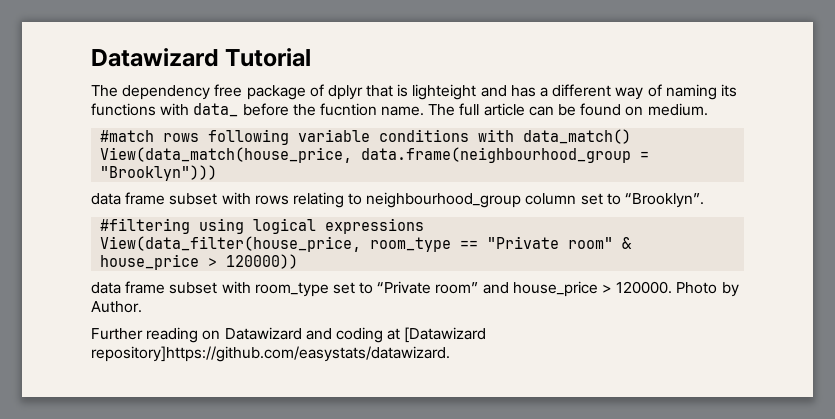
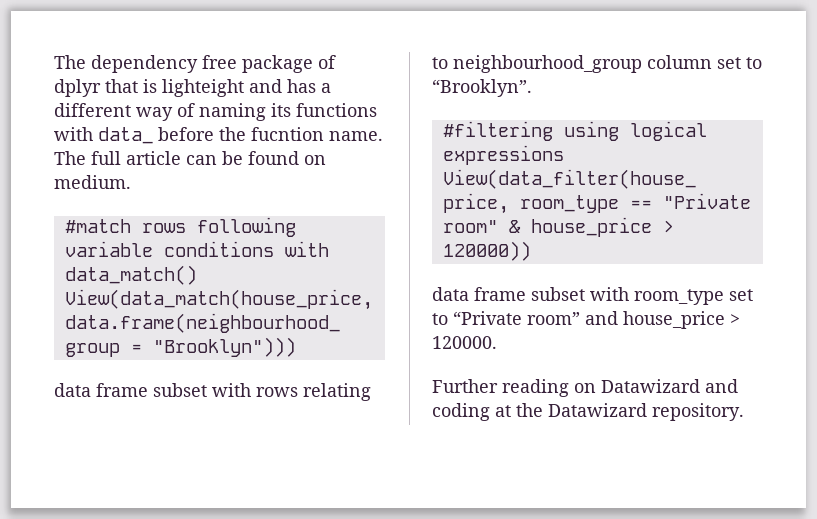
- Datawizard Tutorial
- Photo by Author.
- Further reading on Datawizard and coding at [Datawizard repository]https://github.com/easystats/datawizard.
+ Further reading on Datawizard and coding at the Datawizard repository.

